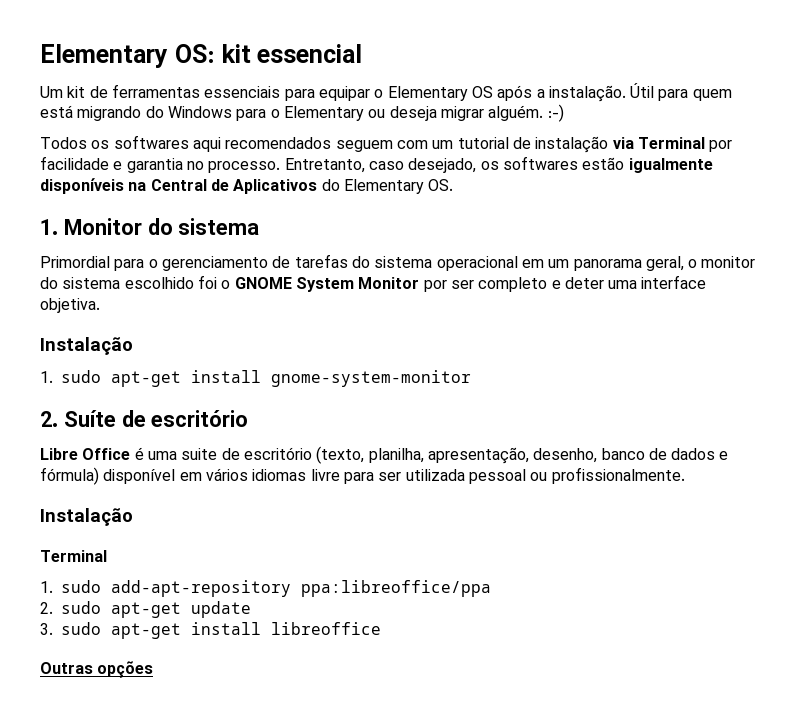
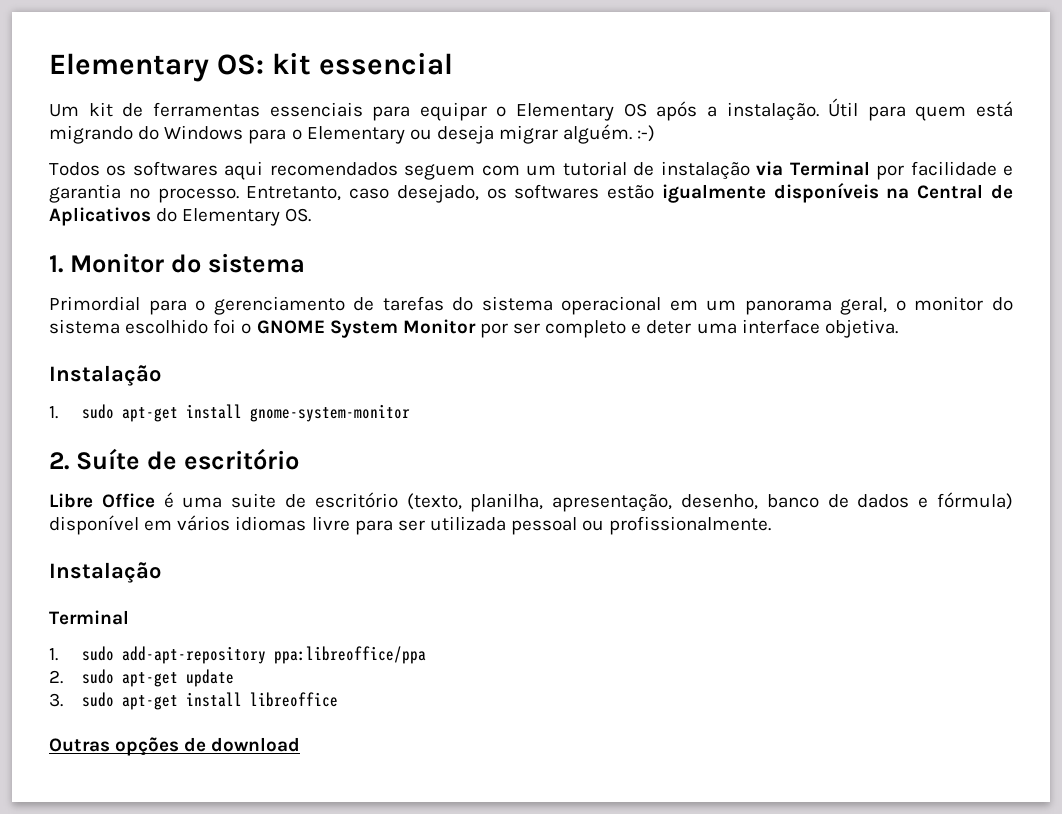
- Outras opções
+ Outras opções de download

